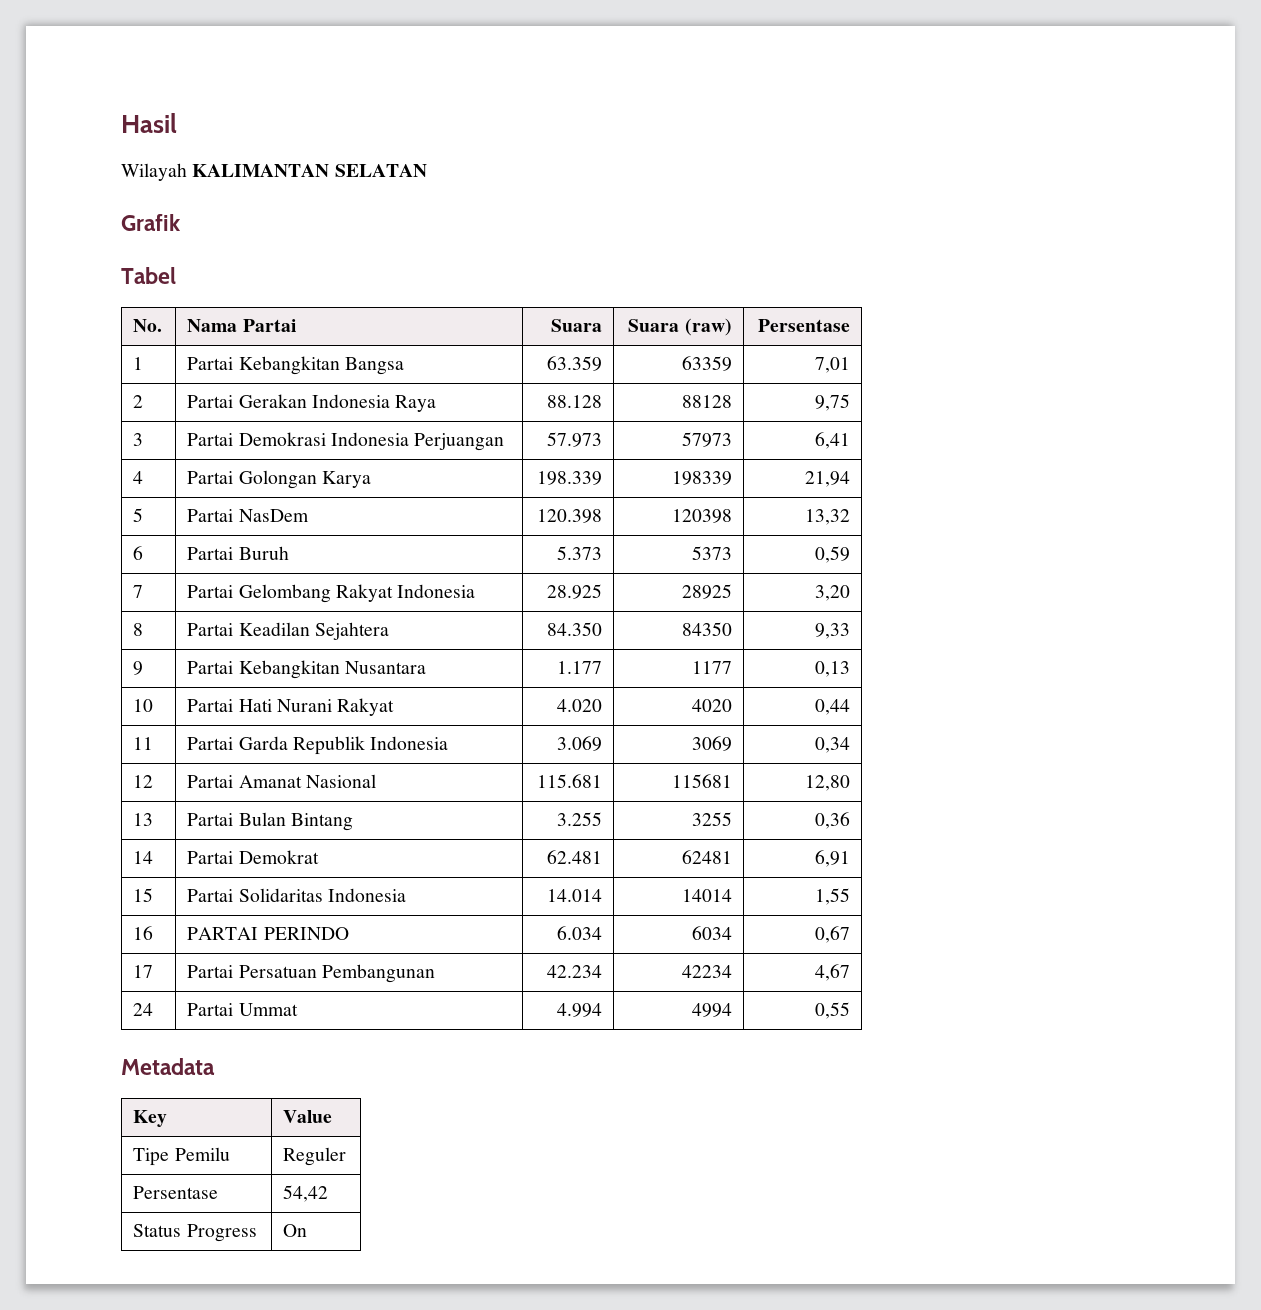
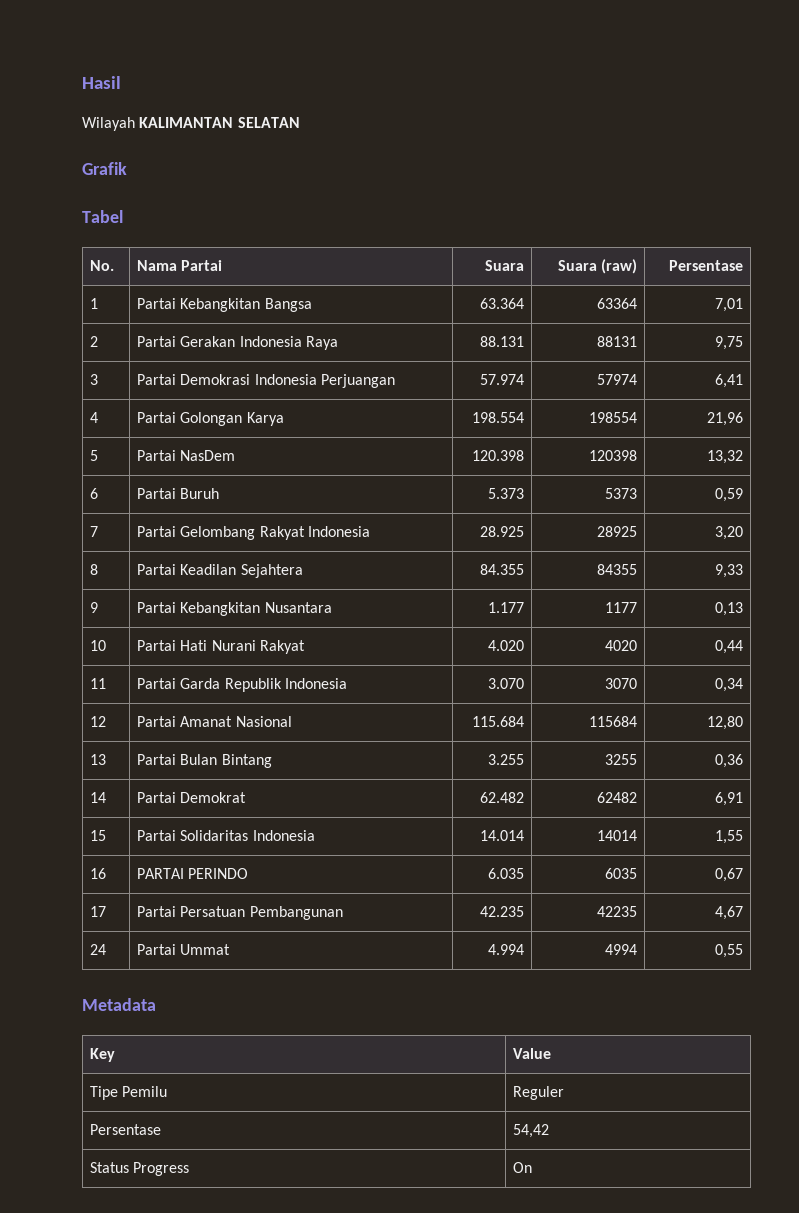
- 1 | Partai Kebangkitan Bangsa | 63.359 | 63359 | 7,01
+ 1 | Partai Kebangkitan Bangsa | 63.364 | 63364 | 7,01
- 2 | Partai Gerakan Indonesia Raya | 88.128 | 88128 | 9,75
+ 2 | Partai Gerakan Indonesia Raya | 88.131 | 88131 | 9,75
- 3 | Partai Demokrasi Indonesia Perjuangan | 57.973 | 57973 | 6,41
+ 3 | Partai Demokrasi Indonesia Perjuangan | 57.974 | 57974 | 6,41
- 4 | Partai Golongan Karya | 198.339 | 198339 | 21,94
+ 4 | Partai Golongan Karya | 198.554 | 198554 | 21,96
- 8 | Partai Keadilan Sejahtera | 84.350 | 84350 | 9,33
+ 8 | Partai Keadilan Sejahtera | 84.355 | 84355 | 9,33
- 11 | Partai Garda Republik Indonesia | 3.069 | 3069 | 0,34
+ 11 | Partai Garda Republik Indonesia | 3.070 | 3070 | 0,34
- 12 | Partai Amanat Nasional | 115.681 | 115681 | 12,80
+ 12 | Partai Amanat Nasional | 115.684 | 115684 | 12,80
- 14 | Partai Demokrat | 62.481 | 62481 | 6,91
+ 14 | Partai Demokrat | 62.482 | 62482 | 6,91
- 16 | PARTAI PERINDO | 6.034 | 6034 | 0,67
+ 16 | PARTAI PERINDO | 6.035 | 6035 | 0,67
- 17 | Partai Persatuan Pembangunan | 42.234 | 42234 | 4,67
+ 17 | Partai Persatuan Pembangunan | 42.235 | 42235 | 4,67

